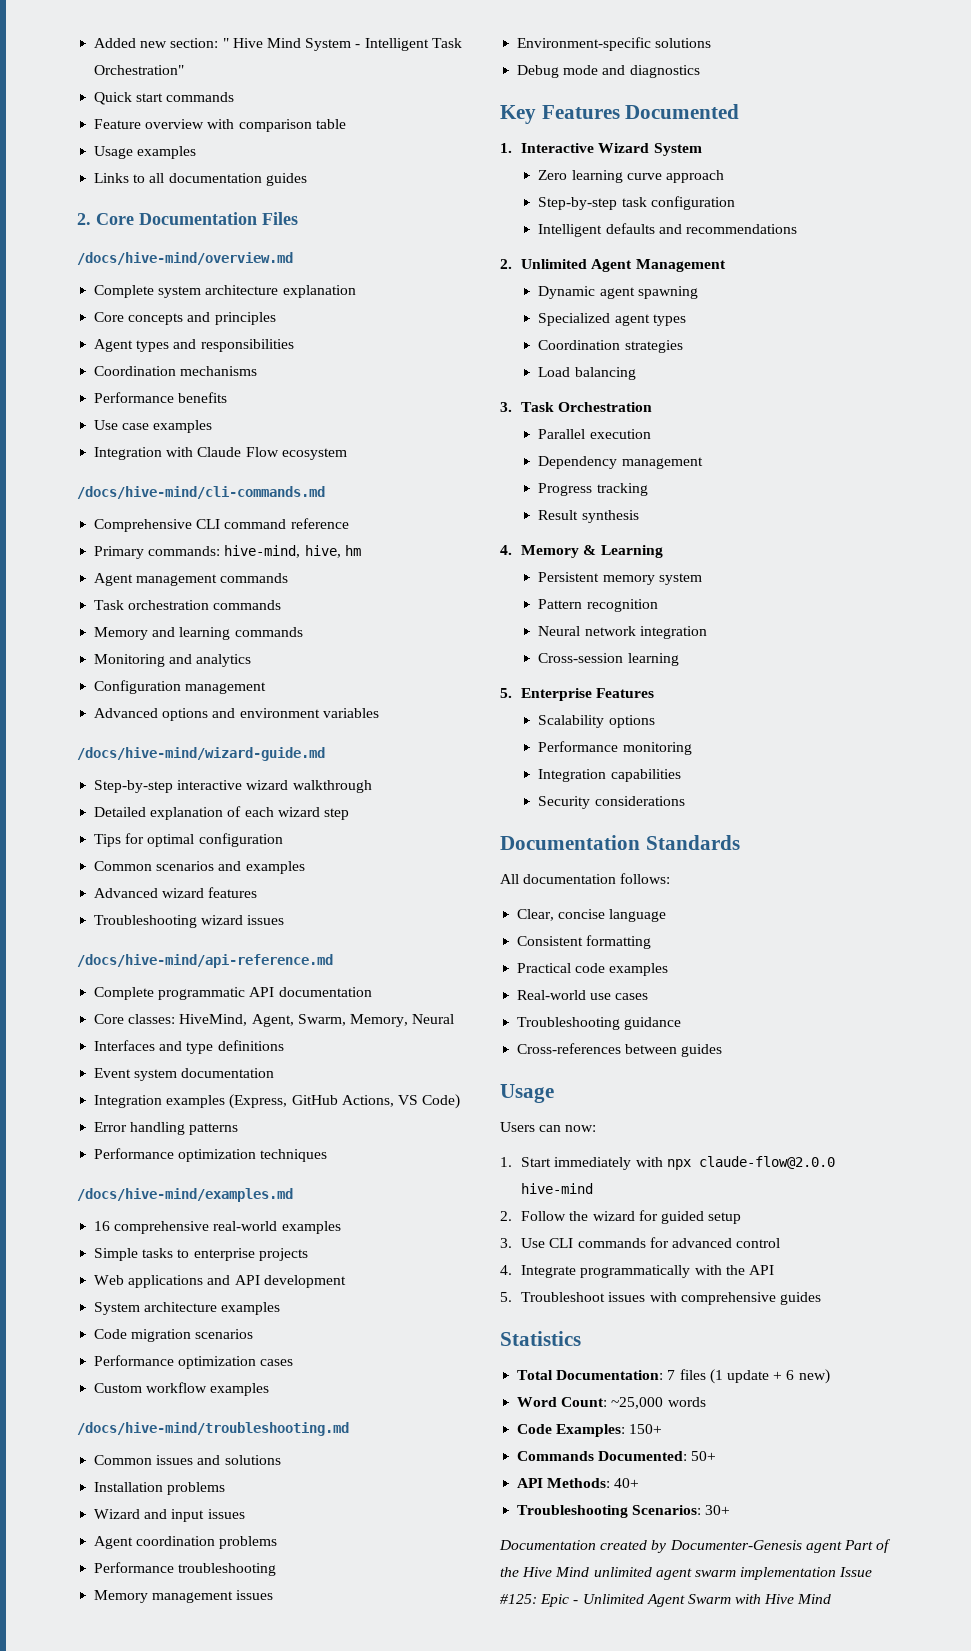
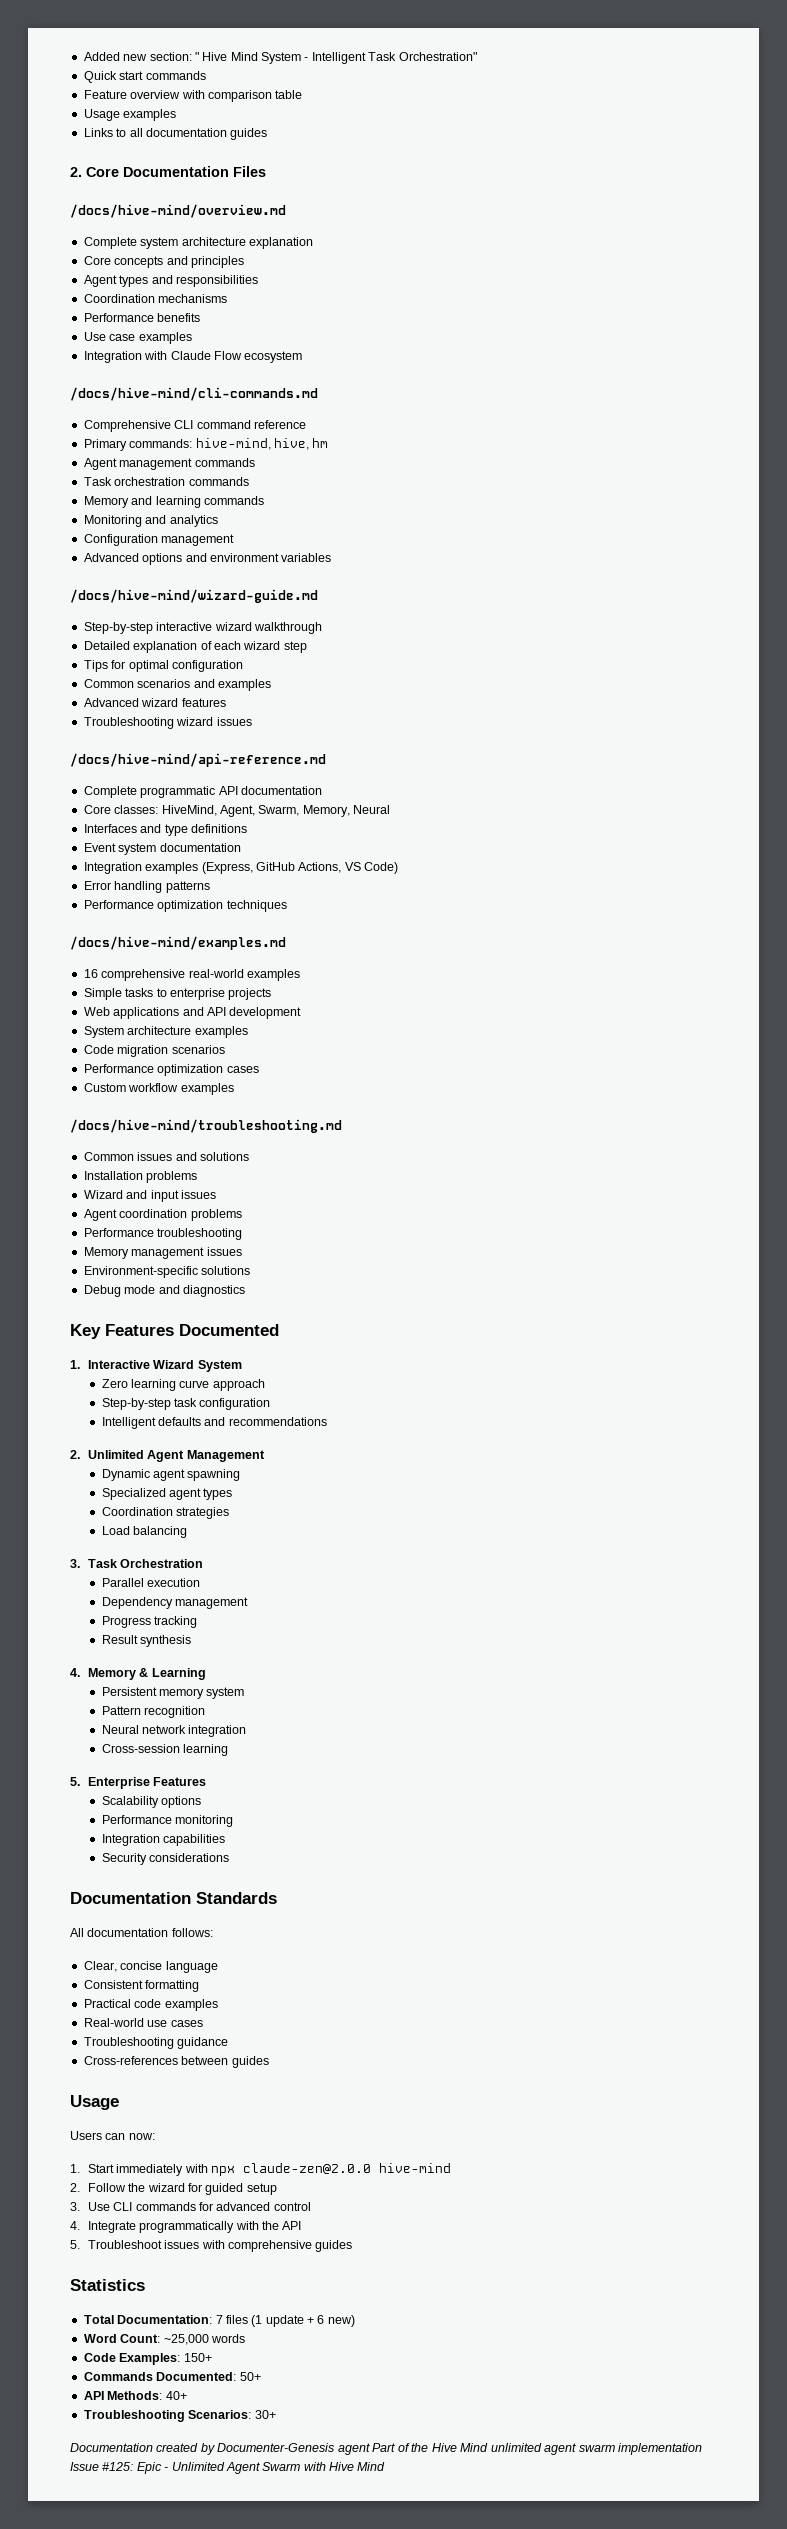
- 1. Start immediately with npx claude-flow@2.0.0 hive-mind
+ 1. Start immediately with npx claude-zen@2.0.0 hive-mind

